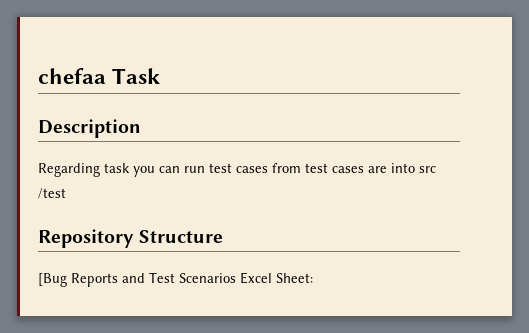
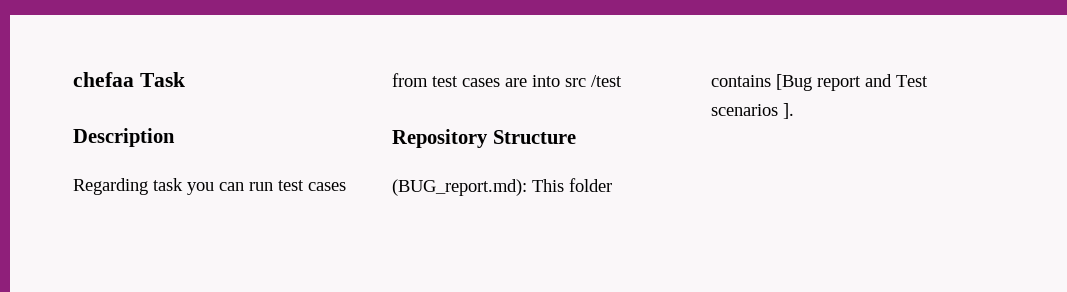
- [Bug Reports and Test Scenarios Excel Sheet:
+ (BUG_report.md): This folder contains [Bug report and Test scenarios ].

